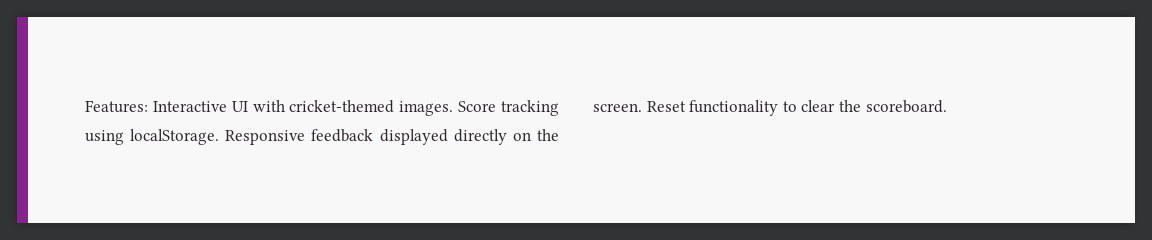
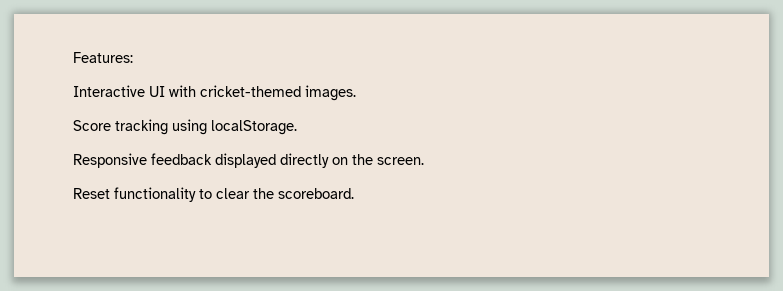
- Features: Interactive UI with cricket-themed images. Score tracking using localStorage. Responsive feedback displayed directly on the screen. Reset functionality to clear the scoreboard.
+ Features:
+ Interactive UI with cricket-themed images.
+ Score tracking using localStorage.
+ Responsive feedback displayed directly on the screen.
+ Reset functionality to clear the scoreboard.

